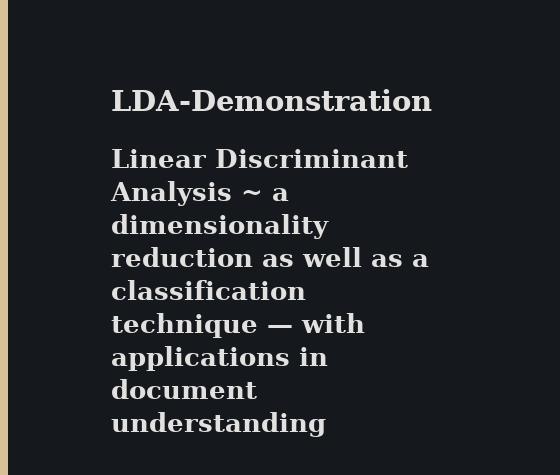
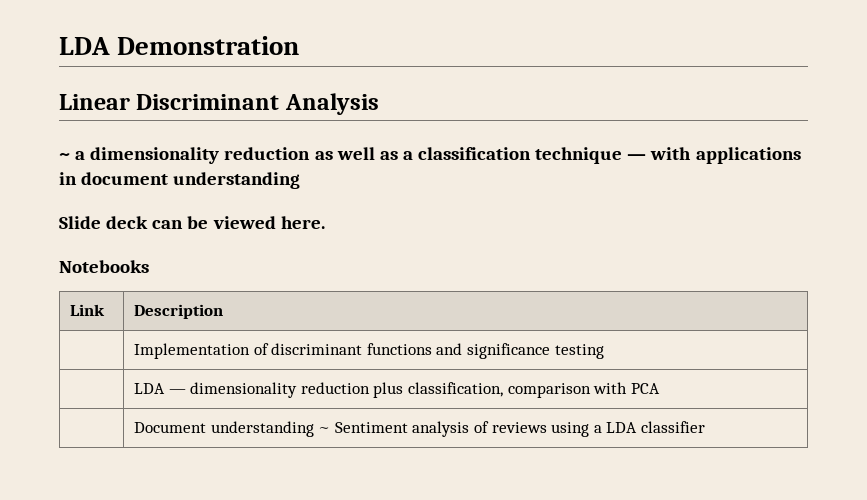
- LDA-Demonstration
+ LDA Demonstration
- Linear Discriminant Analysis ~ a dimensionality reduction as well as a classification technique — with applications in document understanding
+ Linear Discriminant Analysis
+ ~ a dimensionality reduction as well as a classification technique — with applications in document understanding
+ Slide deck can be viewed here.
+ Notebooks
+ Link | Description
+ | Implementation of discriminant functions and significance testing
+ | LDA — dimensionality reduction plus classification, comparison with PCA
+ | Document understanding ~ Sentiment analysis of reviews using a LDA classifier

